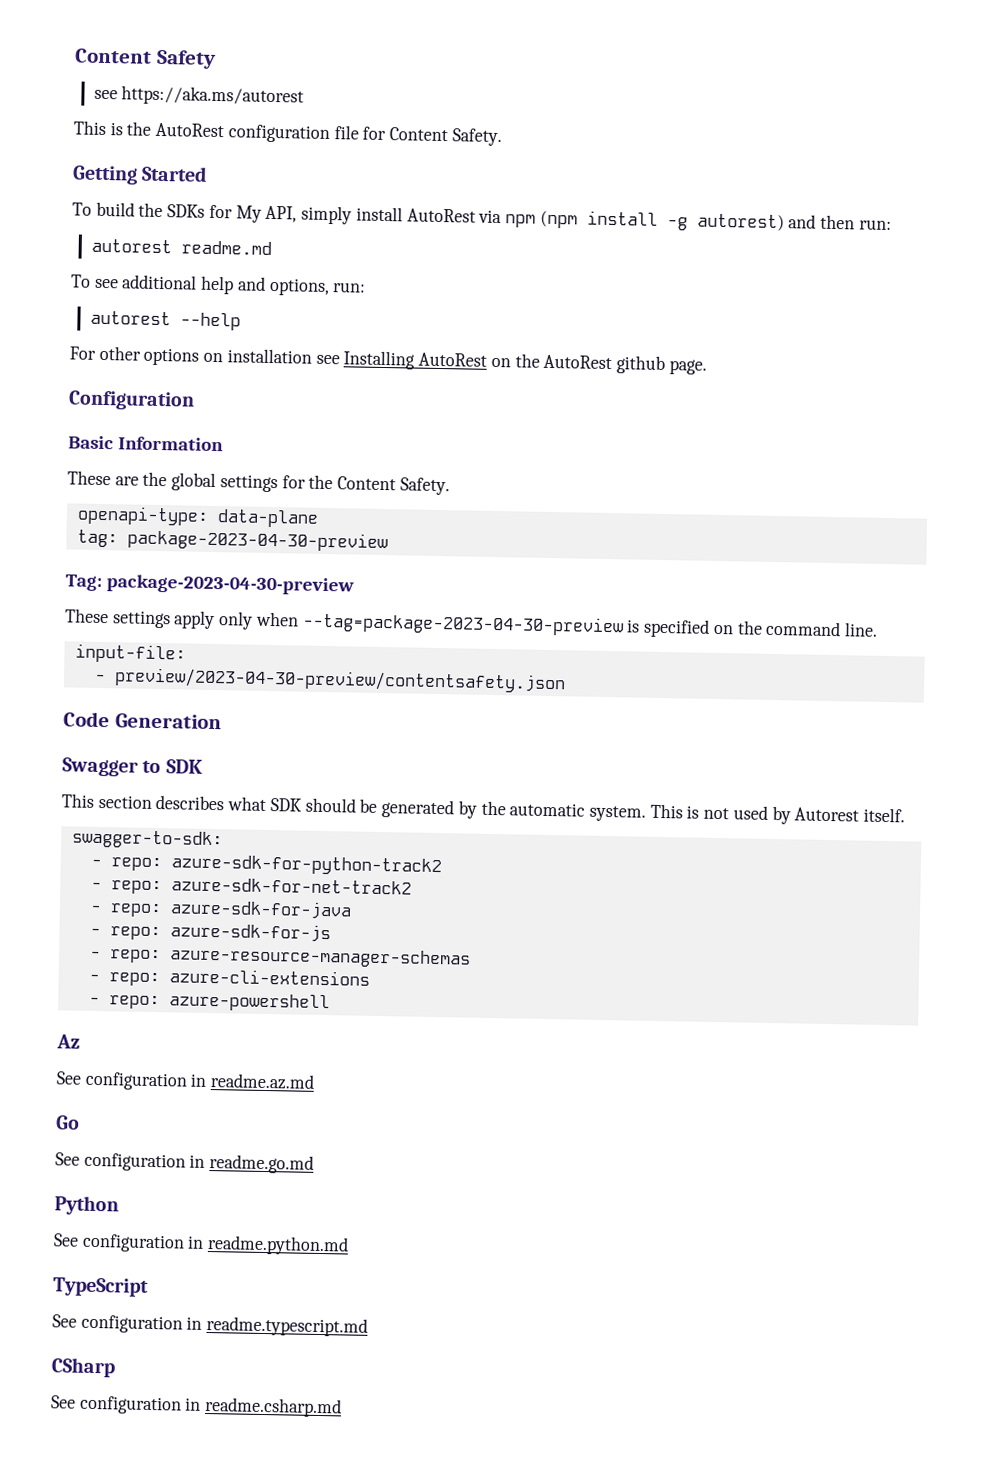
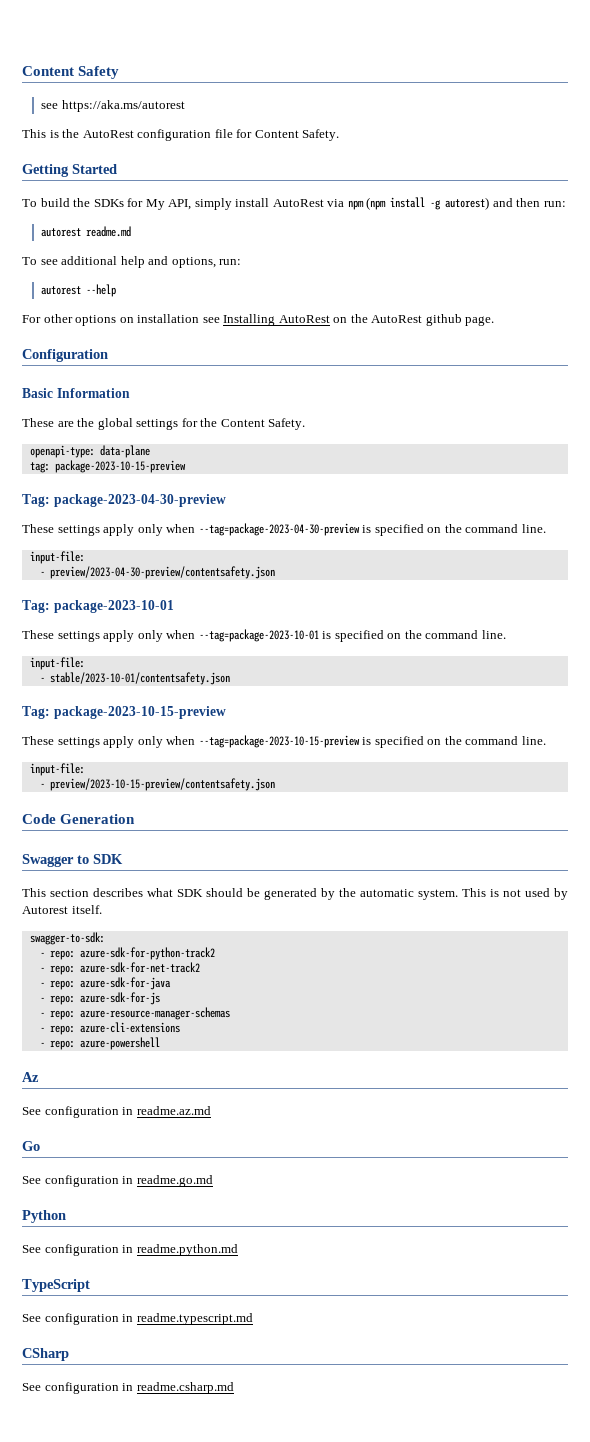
- tag: package-2023-04-30-preview
+ tag: package-2023-10-15-preview
+ Tag: package-2023-10-01
+ These settings apply only when --tag=package-2023-10-01 is specified on the command line.
+ input-file:
+ - stable/2023-10-01/contentsafety.json
+ Tag: package-2023-10-15-preview
+ These settings apply only when --tag=package-2023-10-15-preview is specified on the command line.
+ input-file:
+ - preview/2023-10-15-preview/contentsafety.json

